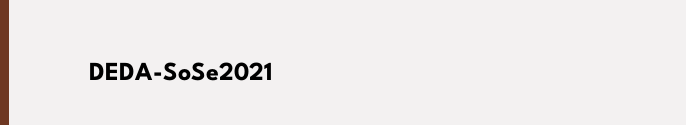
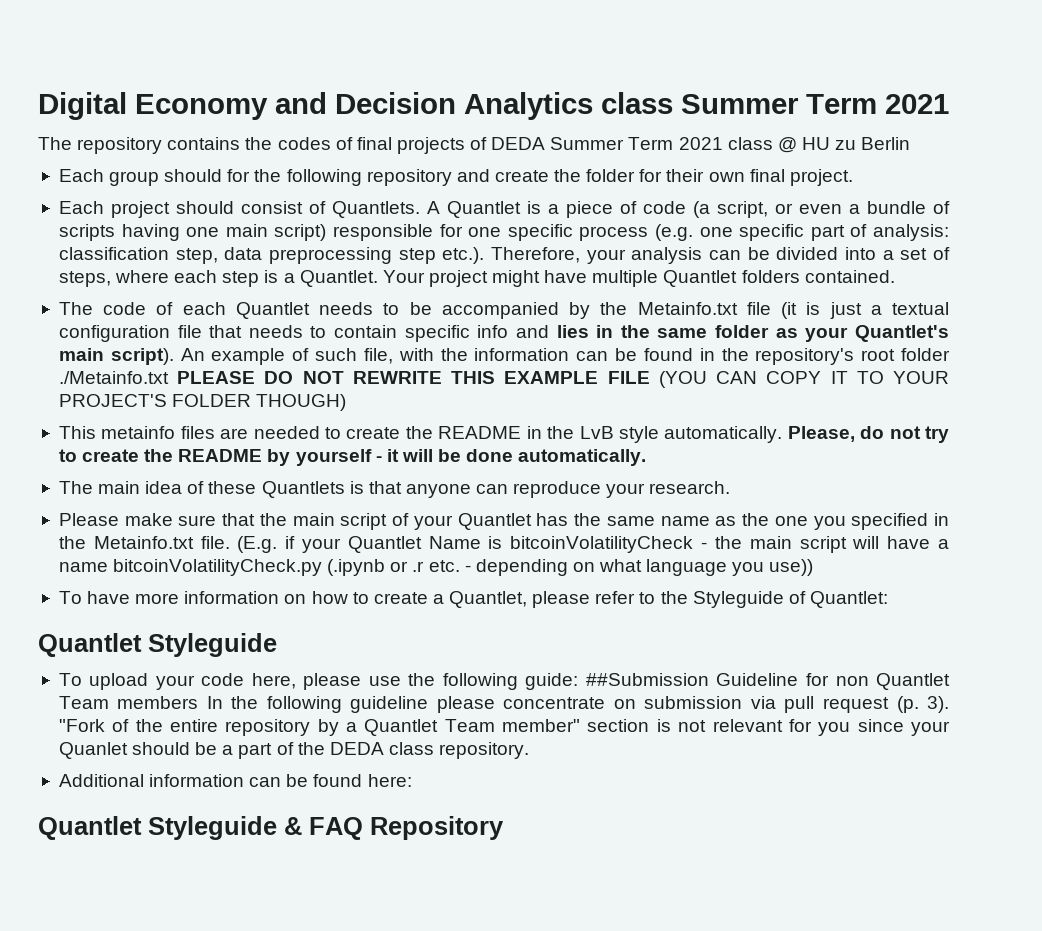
- DEDA-SoSe2021
+ Digital Economy and Decision Analytics class Summer Term 2021
+ The repository contains the codes of final projects of DEDA Summer Term 2021 class @ HU zu Berlin
+ Each group should for the following repository and create the folder for their own final project.
+ Each project should consist of Quantlets. A Quantlet is a piece of code (a script, or even a bundle of scripts having one main script) responsible for one specific process (e.g. one specific part of analysis: classification step, data preprocessing step etc.). Therefore, your analysis can be divided into a set of steps, where each step is a Quantlet. Your project might have multiple Quantlet folders contained.
+ The code of each Quantlet needs to be accompanied by the Metainfo.txt file (it is just a textual configuration file that needs to contain specific info and lies in the same folder as your Quantlet's main script). An example of such file, with the information can be found in the repository's root folder ./Metainfo.txt PLEASE DO NOT REWRITE THIS EXAMPLE FILE (YOU CAN COPY IT TO YOUR PROJECT'S FOLDER THOUGH)
+ This metainfo files are needed to create the README in the LvB style automatically. Please, do not try to create the README by yourself - it will be done automatically.
+ The main idea of these Quantlets is that anyone can reproduce your research.
+ Please make sure that the main script of your Quantlet has the same name as the one you specified in the Metainfo.txt file. (E.g. if your Quantlet Name is bitcoinVolatilityCheck - the main script will have a name bitcoinVolatilityCheck.py (.ipynb or .r etc. - depending on what language you use))
+ To have more information on how to create a Quantlet, please refer to the Styleguide of Quantlet:
+ Quantlet Styleguide
+ To upload your code here, please use the following guide: ##Submission Guideline for non Quantlet Team members In the following guideline please concentrate on submission via pull request (p. 3). "Fork of the entire repository by a Quantlet Team member" section is not relevant for you since your Quanlet should be a part of the DEDA class repository.
+ Additional information can be found here:
+ Quantlet Styleguide & FAQ Repository

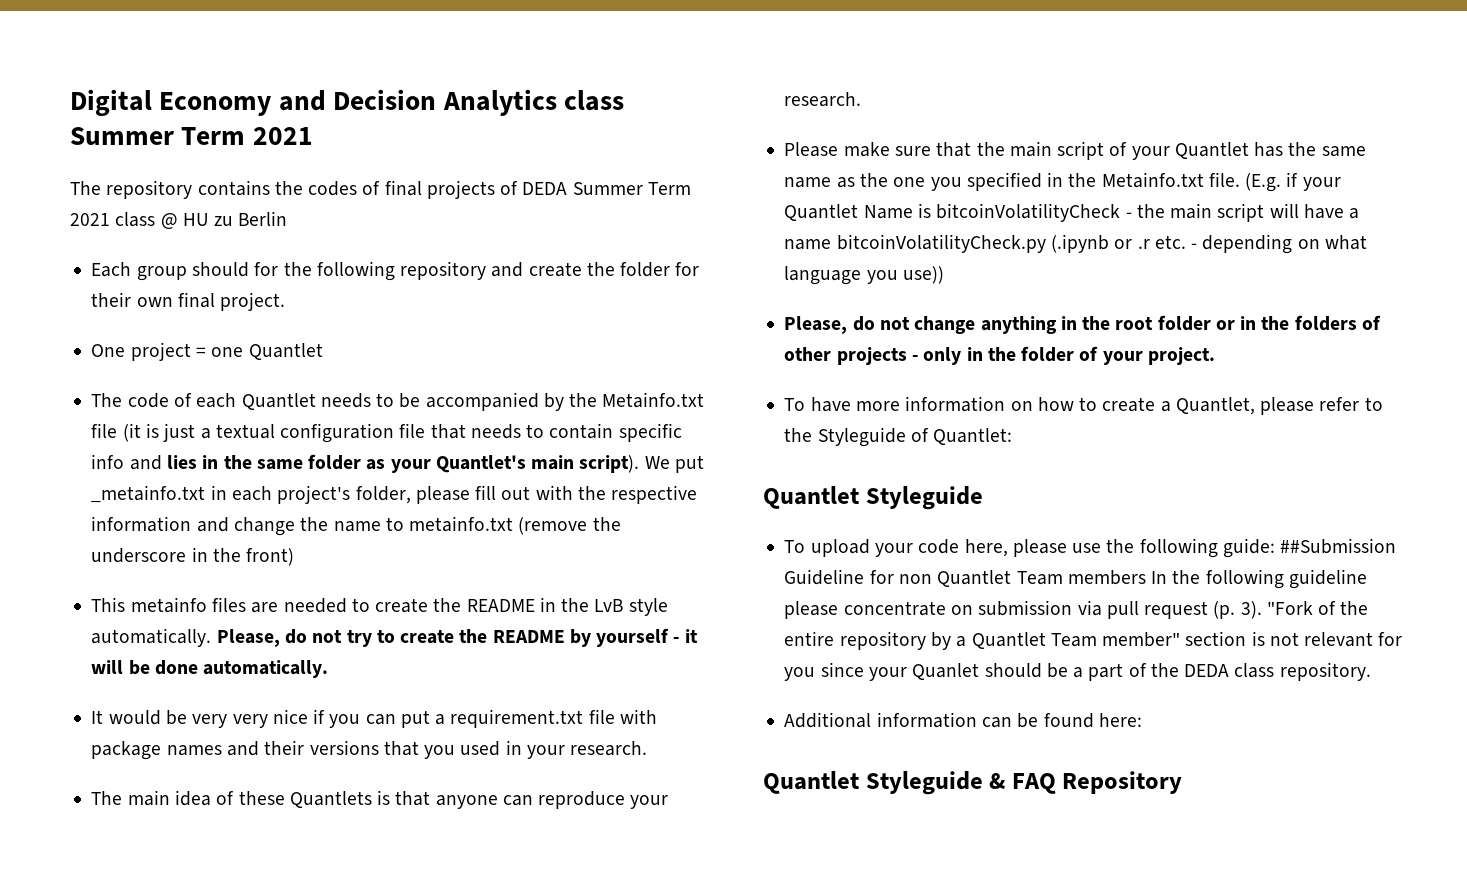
- Each project should consist of Quantlets. A Quantlet is a piece of code (a script, or even a bundle of scripts having one main script) responsible for one specific process (e.g. one specific part of analysis: classification step, data preprocessing step etc.). Therefore, your analysis can be divided into a set of steps, where each step is a Quantlet. Your project might have multiple Quantlet folders contained.
+ One project = one Quantlet
- An example of such file, with the information can be found in the repository's root folder ./Metainfo.txt PLEASE DO NOT REWRITE THIS EXAMPLE FILE (YOU CAN COPY IT TO YOUR PROJECT'S FOLDER THOUGH)
+ We put _metainfo.txt in each project's folder, please fill out with the respective information and change the name to metainfo.txt (remove the underscore in the front)
+ It would be very very nice if you can put a requirement.txt file with package names and their versions that you used in your research.
+ Please, do not change anything in the root folder or in the folders of other projects - only in the folder of your project.

